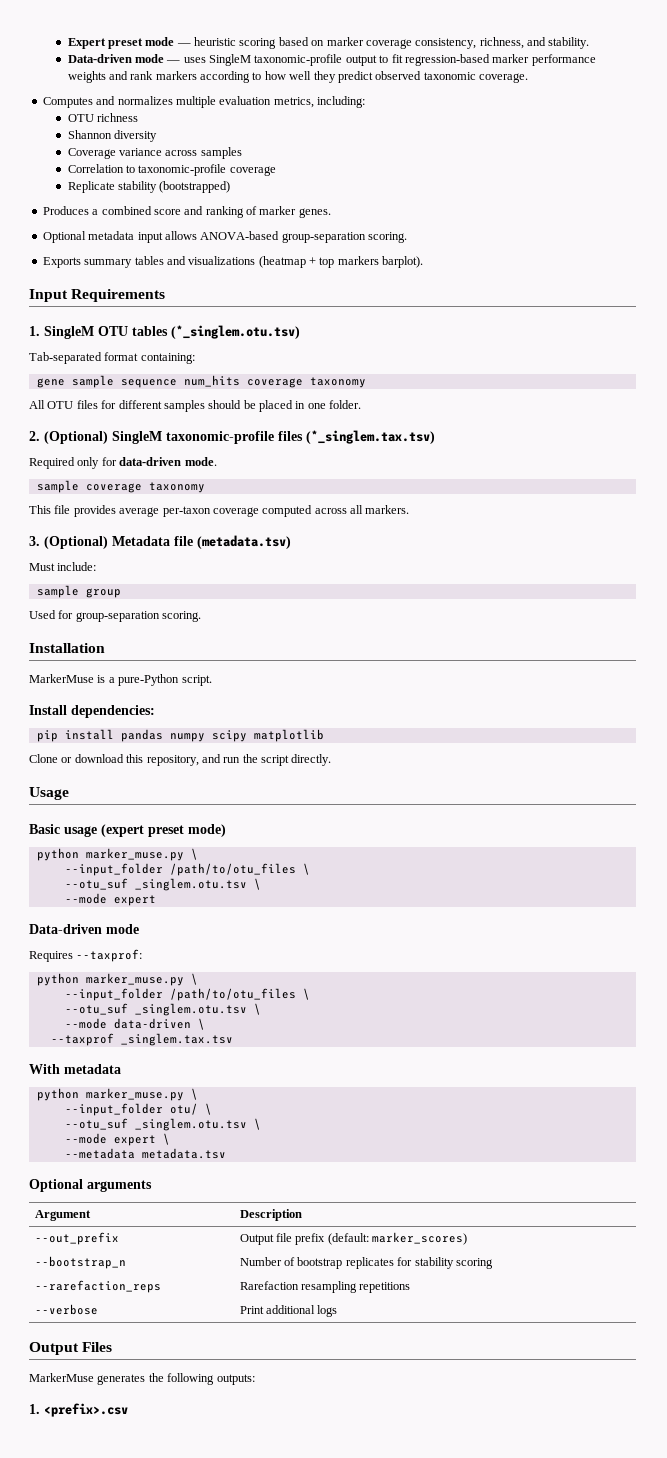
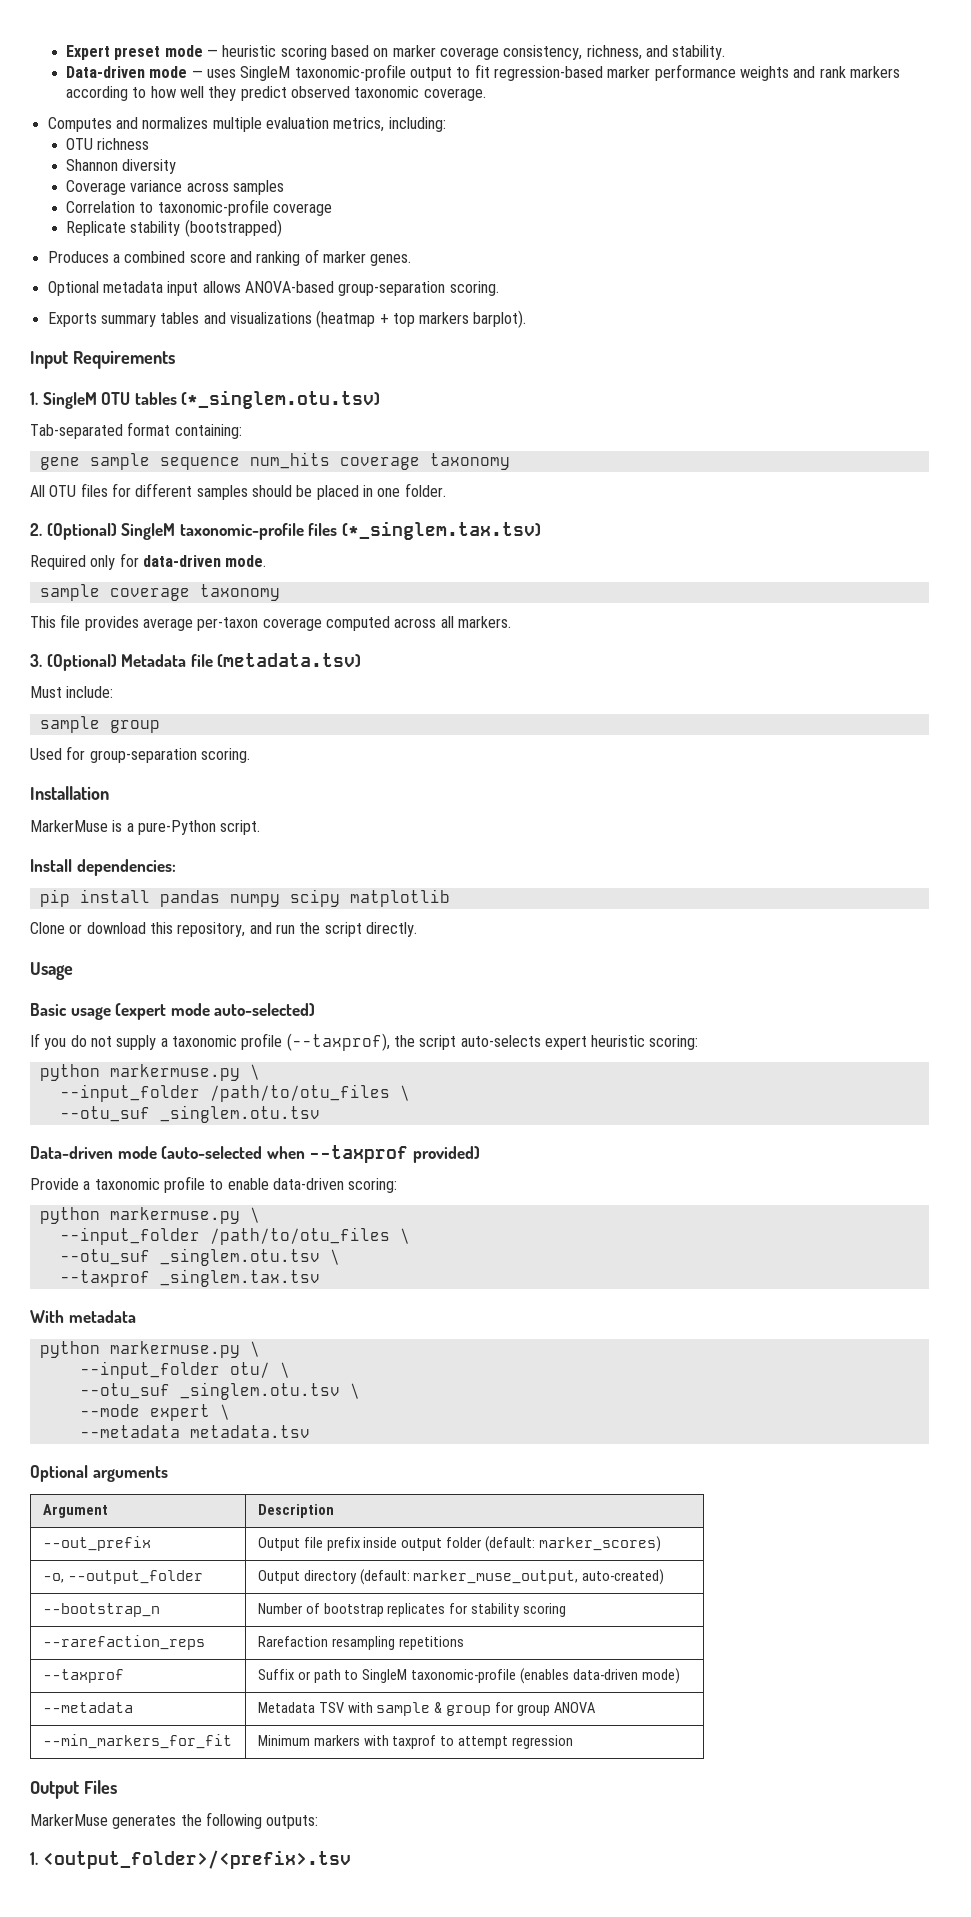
- Basic usage (expert preset mode)
- python marker_muse.py \
+ Basic usage (expert mode auto-selected)
+ If you do not supply a taxonomic profile (--taxprof), the script auto-selects expert heuristic scoring:
+ python markermuse.py \
+ --input_folder /path/to/otu_files \
+ --otu_suf _singlem.otu.tsv
+ Data-driven mode (auto-selected when --taxprof provided)
+ Provide a taxonomic profile to enable data-driven scoring:
+ python markermuse.py \
  --input_folder /path/to/otu_files \
  --otu_suf _singlem.otu.tsv \
- --mode expert
- Data-driven mode
- Requires --taxprof:
- python marker_muse.py \
- --input_folder /path/to/otu_files \
- --otu_suf _singlem.otu.tsv \
- --mode data-driven \
  With metadata
- python marker_muse.py \
+ python markermuse.py \
- --out_prefix | Output file prefix (default: marker_scores)
+ --out_prefix | Output file prefix inside output folder (default: marker_scores)
+ -o, --output_folder | Output directory (default: marker_muse_output, auto-created)
- --verbose | Print additional logs
+ --taxprof | Suffix or path to SingleM taxonomic-profile (enables data-driven mode)
+ --metadata | Metadata TSV with sample & group for group ANOVA
+ --min_markers_for_fit | Minimum markers with taxprof to attempt regression
- 1. <prefix>.csv
+ 1. <output_folder>/<prefix>.tsv

